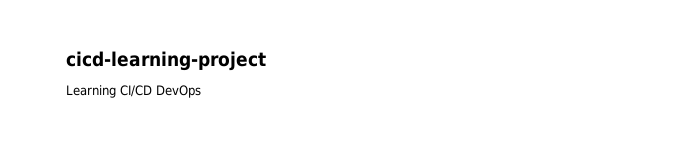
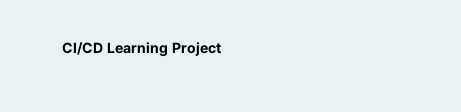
- cicd-learning-project
- Learning CI/CD DevOps
+ CI/CD Learning Project

